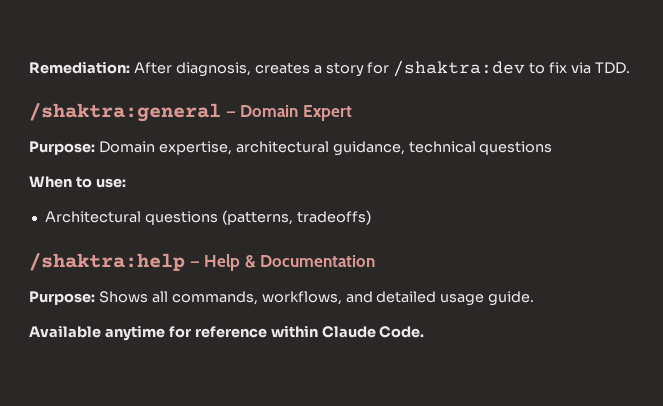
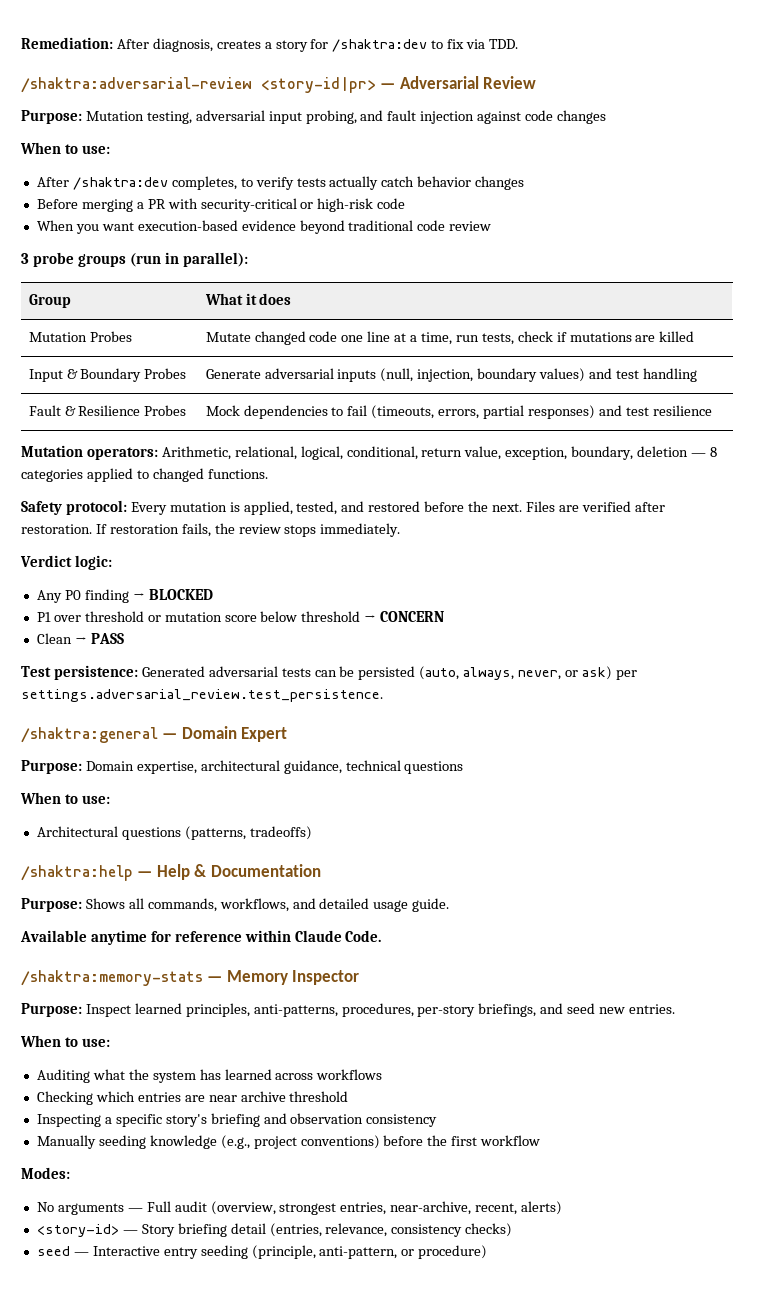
+ /shaktra:adversarial-review <story-id|pr> — Adversarial Review
+ Purpose: Mutation testing, adversarial input probing, and fault injection against code changes
+ When to use:
+ After /shaktra:dev completes, to verify tests actually catch behavior changes
+ Before merging a PR with security-critical or high-risk code
+ When you want execution-based evidence beyond traditional code review
+ 3 probe groups (run in parallel):
+ Group | What it does
+ Mutation Probes | Mutate changed code one line at a time, run tests, check if mutations are killed
+ Input & Boundary Probes | Generate adversarial inputs (null, injection, boundary values) and test handling
+ Fault & Resilience Probes | Mock dependencies to fail (timeouts, errors, partial responses) and test resilience
+ Mutation operators: Arithmetic, relational, logical, conditional, return value, exception, boundary, deletion — 8 categories applied to changed functions.
+ Safety protocol: Every mutation is applied, tested, and restored before the next. Files are verified after restoration. If restoration fails, the review stops immediately.
+ Verdict logic:
+ Any P0 finding → BLOCKED
+ P1 over threshold or mutation score below threshold → CONCERN
+ Clean → PASS
+ Test persistence: Generated adversarial tests can be persisted (auto, always, never, or ask) per settings.adversarial_review.test_persistence.
+ /shaktra:memory-stats — Memory Inspector
+ Purpose: Inspect learned principles, anti-patterns, procedures, per-story briefings, and seed new entries.
+ When to use:
+ Auditing what the system has learned across workflows
+ Checking which entries are near archive threshold
+ Inspecting a specific story's briefing and observation consistency
+ Manually seeding knowledge (e.g., project conventions) before the first workflow
+ Modes:
+ No arguments — Full audit (overview, strongest entries, near-archive, recent, alerts)
+ <story-id> — Story briefing detail (entries, relevance, consistency checks)
+ seed — Interactive entry seeding (principle, anti-pattern, or procedure)

